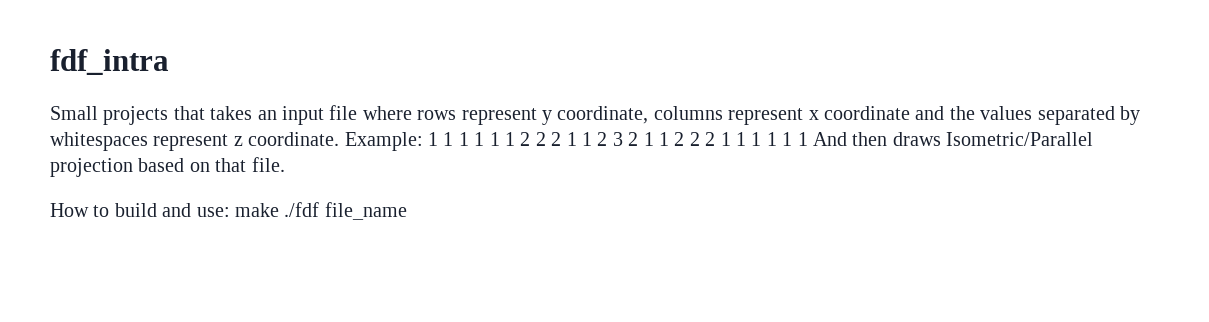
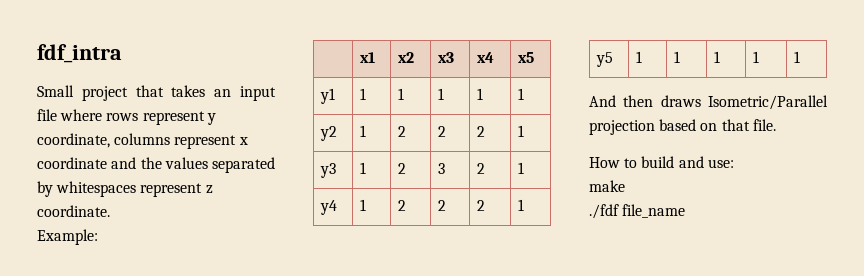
- Small projects that takes an input file where rows represent y coordinate, columns represent x coordinate and the values separated by whitespaces represent z coordinate. Example: 1 1 1 1 1 1 2 2 2 1 1 2 3 2 1 1 2 2 2 1 1 1 1 1 1 And then draws Isometric/Parallel projection based on that file.
+ Small project that takes an input file where rows represent y coordinate, columns represent x coordinate and the values separated by whitespaces represent z coordinate.
+ Example:
+ | x1 | x2 | x3 | x4 | x5
+ y1 | 1 | 1 | 1 | 1 | 1
+ y2 | 1 | 2 | 2 | 2 | 1
+ y3 | 1 | 2 | 3 | 2 | 1
+ y4 | 1 | 2 | 2 | 2 | 1
+ y5 | 1 | 1 | 1 | 1 | 1
+ And then draws Isometric/Parallel projection based on that file.
- How to build and use: make ./fdf file_name
+ How to build and use:
+ make
+ ./fdf file_name

